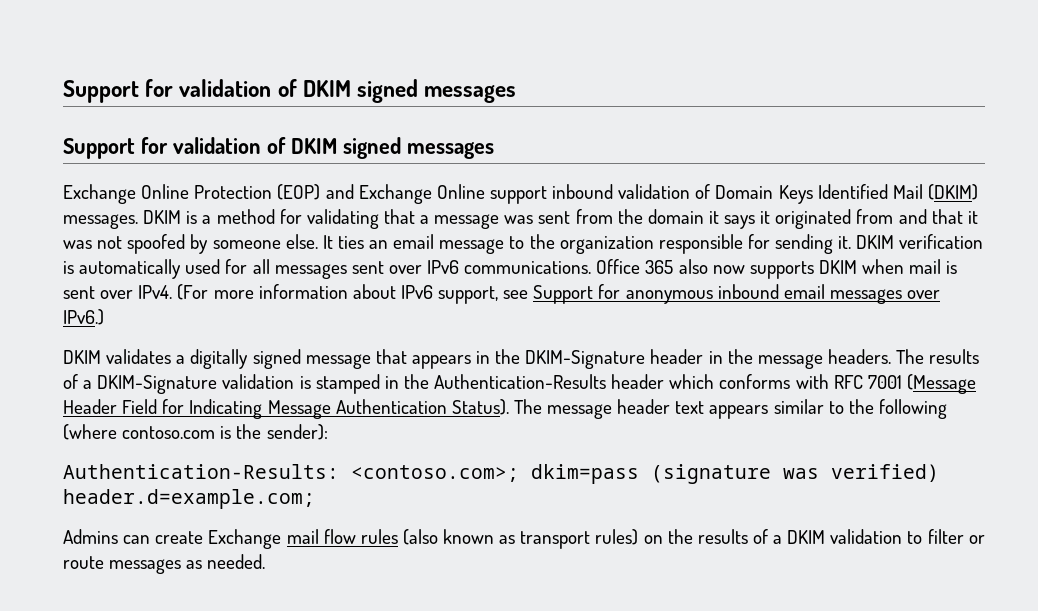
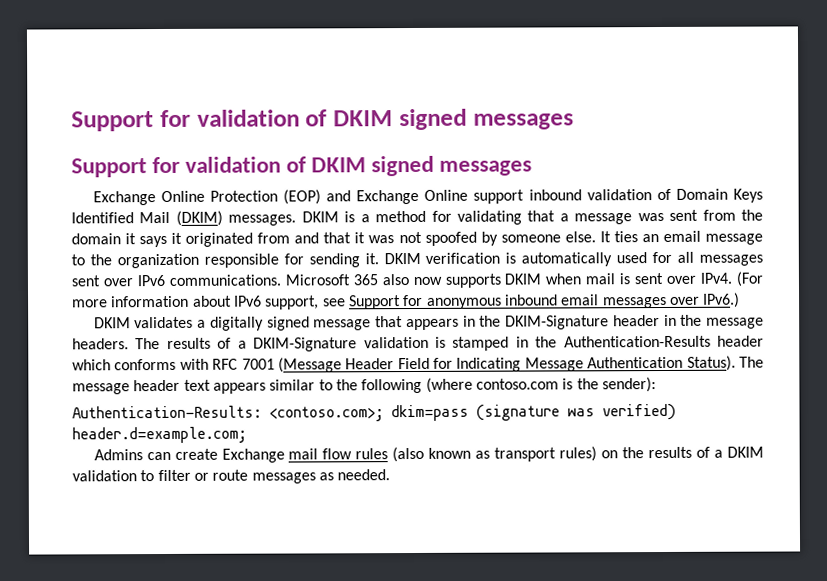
- Office 365 also now supports DKIM when mail is sent over IPv4.
+ Microsoft 365 also now supports DKIM when mail is sent over IPv4.

